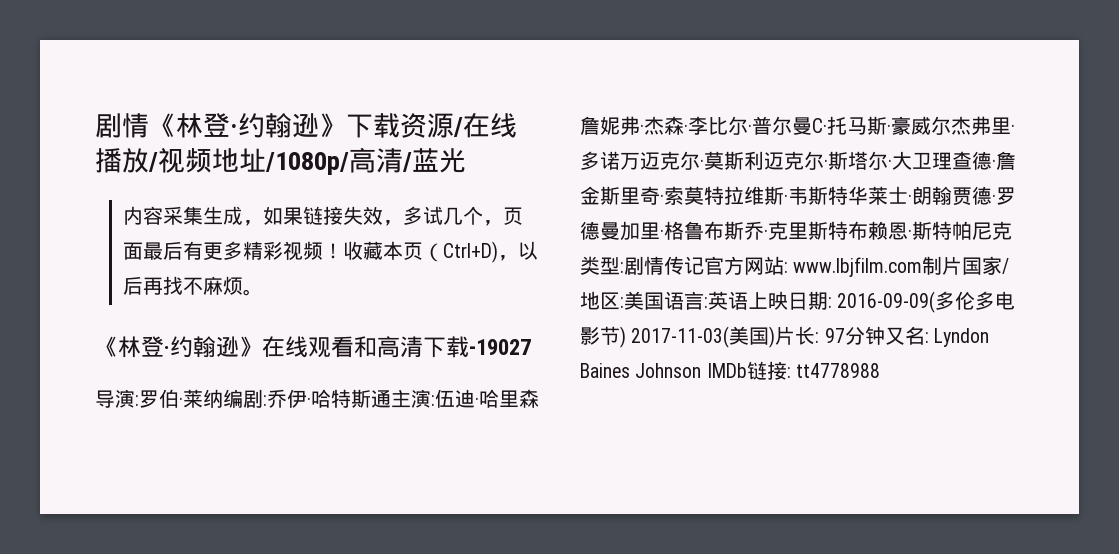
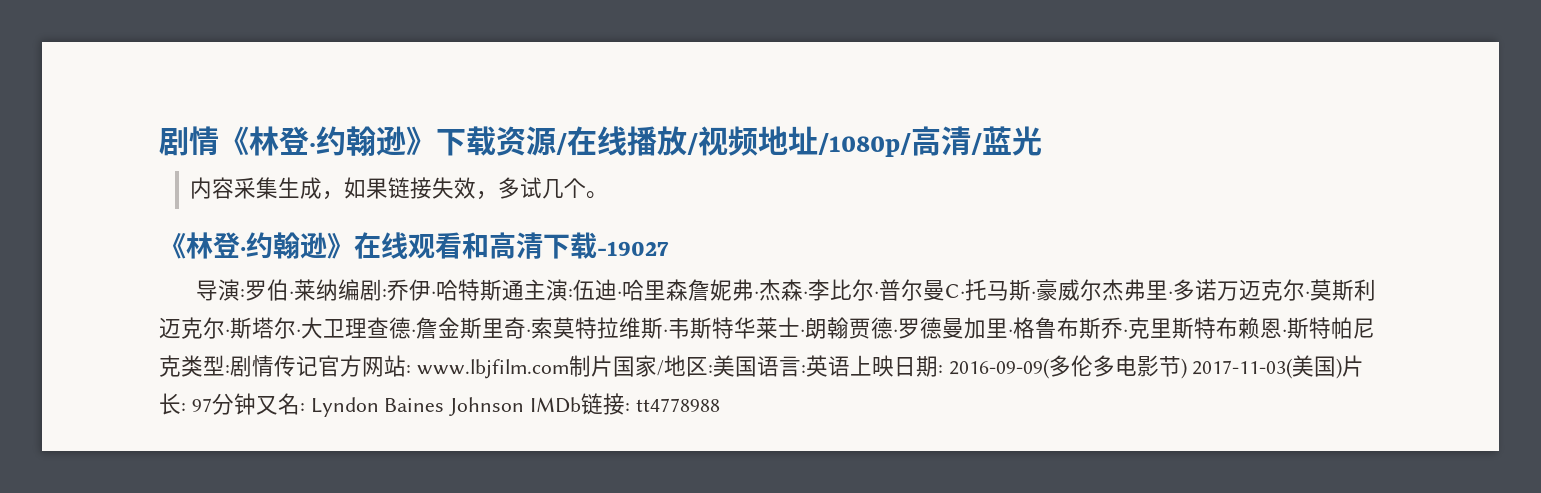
- 内容采集生成，如果链接失效，多试几个，页面最后有更多精彩视频！收藏本页（Ctrl+D)，以后再找不麻烦。
+ 内容采集生成，如果链接失效，多试几个。

